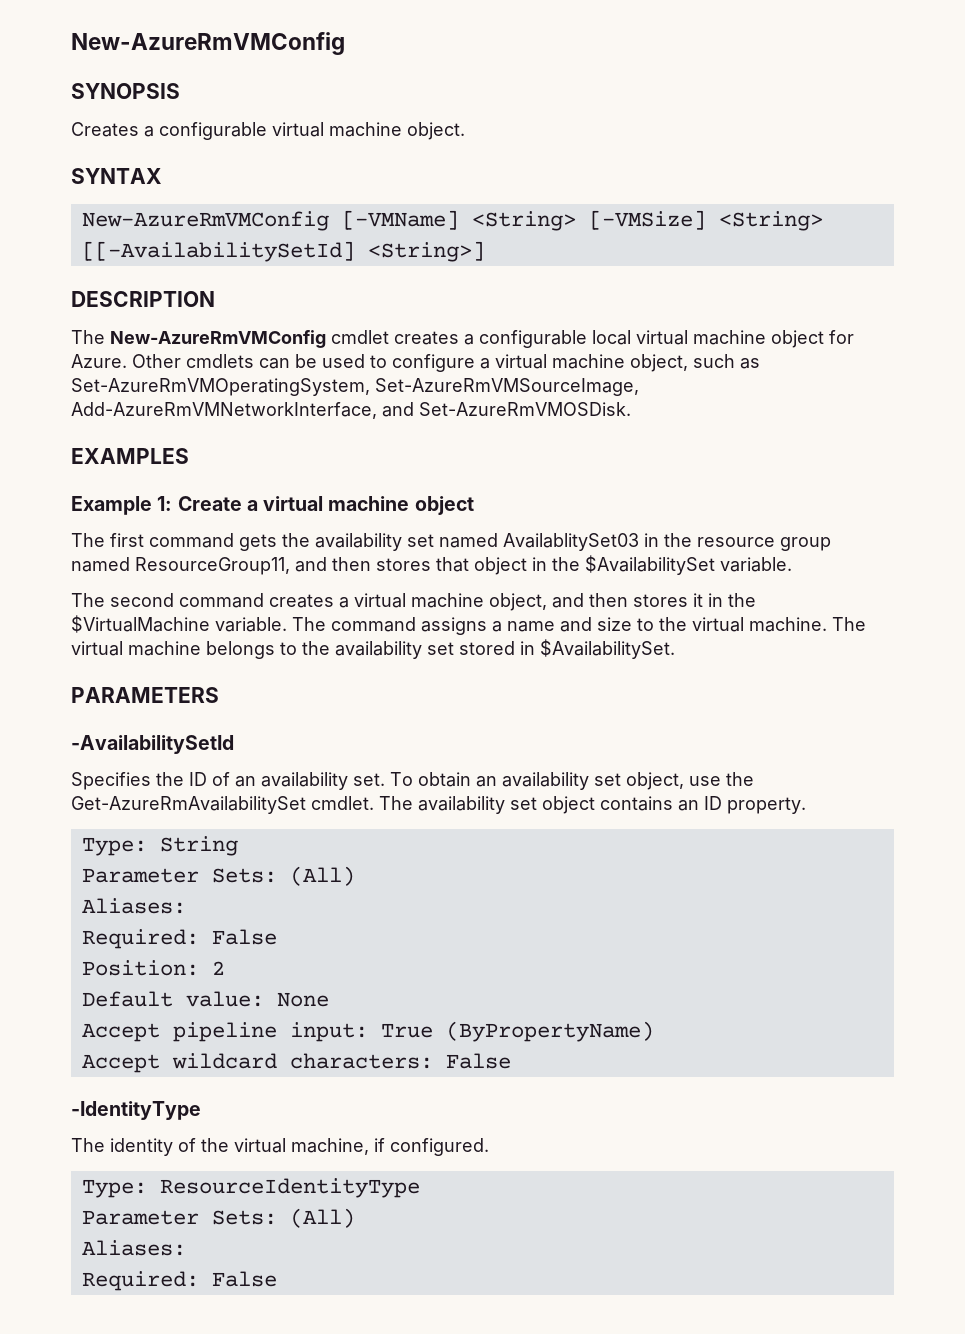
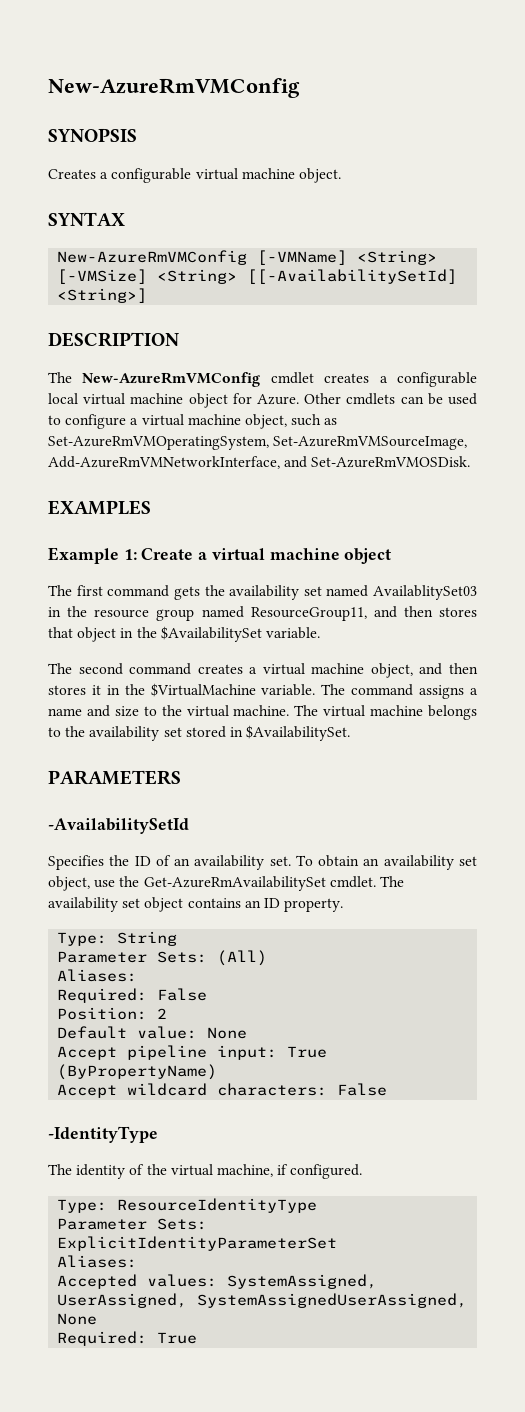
  Type: ResourceIdentityType
- Parameter Sets: (All)
+ Parameter Sets: ExplicitIdentityParameterSet
  Aliases:
- Required: False
+ Accepted values: SystemAssigned, UserAssigned, SystemAssignedUserAssigned, None
+ Required: True

